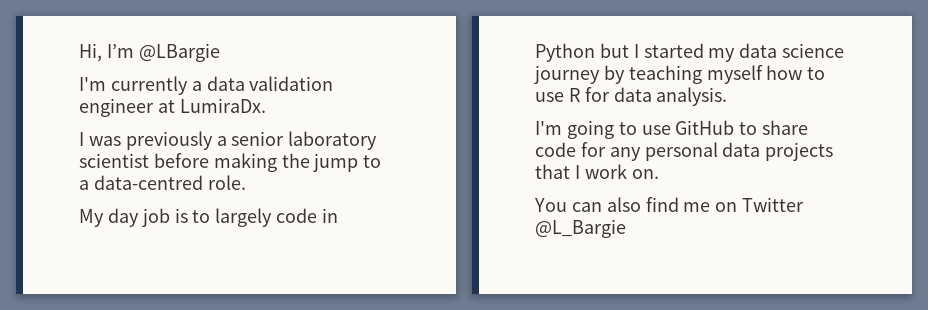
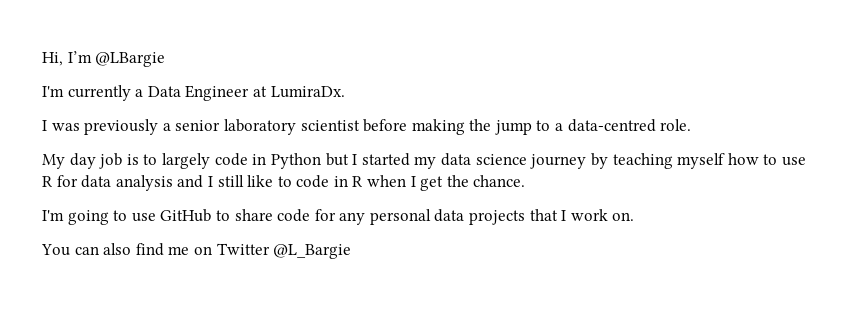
- I'm currently a data validation engineer at LumiraDx.
+ I'm currently a Data Engineer at LumiraDx.
- My day job is to largely code in Python but I started my data science journey by teaching myself how to use R for data analysis.
+ My day job is to largely code in Python but I started my data science journey by teaching myself how to use R for data analysis and I still like to code in R when I get the chance.

